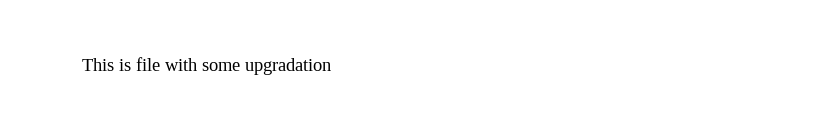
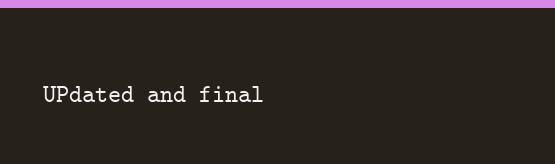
- This is file with some upgradation
+ UPdated and final

